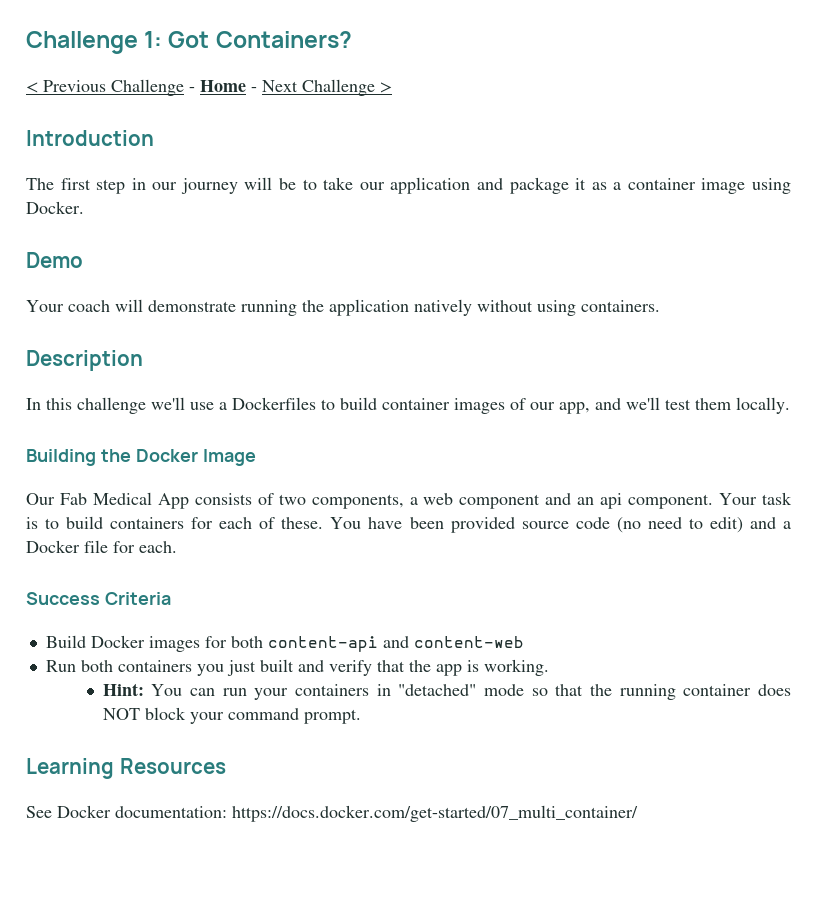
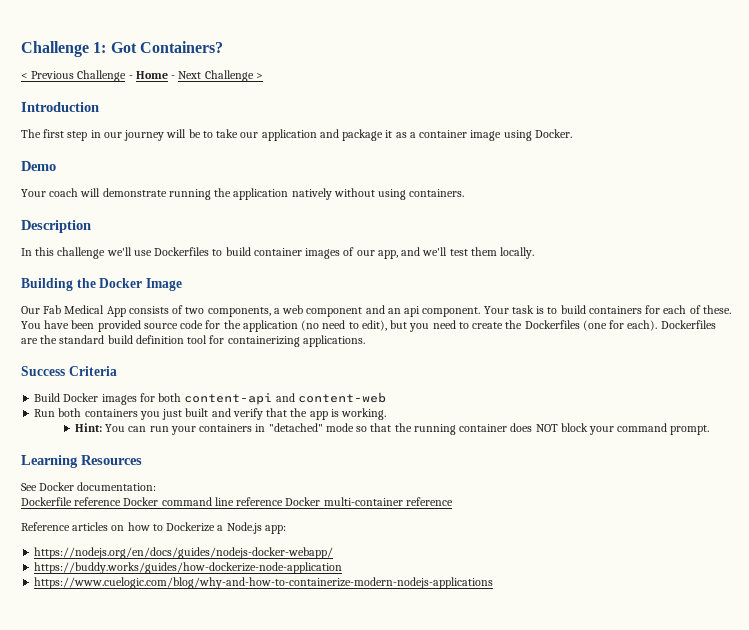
- In this challenge we'll use a Dockerfiles to build container images of our app, and we'll test them locally.
+ In this challenge we'll use Dockerfiles to build container images of our app, and we'll test them locally.
- You have been provided source code (no need to edit) and a Docker file for each.
+ You have been provided source code for the application (no need to edit), but you need to create the Dockerfiles (one for each). Dockerfiles are the standard build definition tool for containerizing applications.
- See Docker documentation: https://docs.docker.com/get-started/07_multi_container/
+ See Docker documentation:
+ Dockerfile reference Docker command line reference Docker multi-container reference
+ Reference articles on how to Dockerize a Node.js app:
+ https://nodejs.org/en/docs/guides/nodejs-docker-webapp/
+ https://buddy.works/guides/how-dockerize-node-application
+ https://www.cuelogic.com/blog/why-and-how-to-containerize-modern-nodejs-applications

